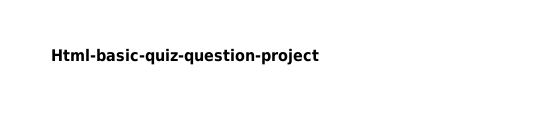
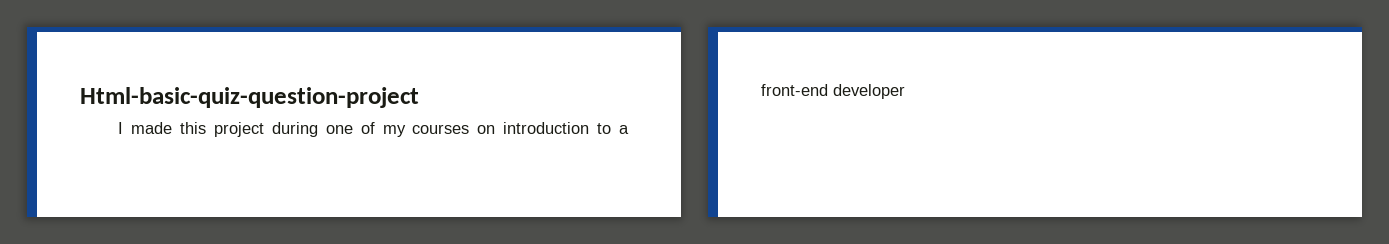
+ I made this project during one of my courses on introduction to a front-end developer

